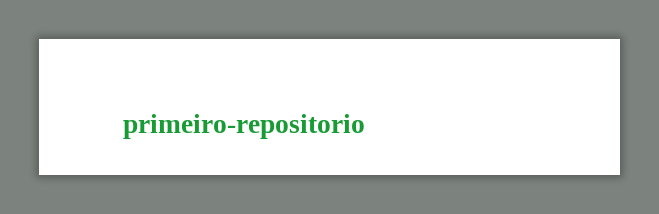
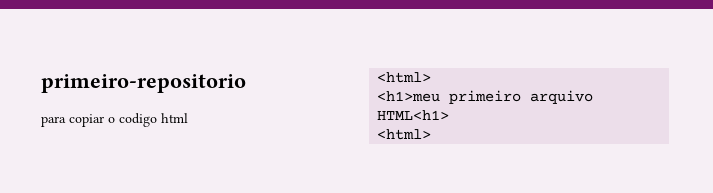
+ para copiar o codigo html
+ <html>
+ <h1>meu primeiro arquivo HTML<h1>
+ <html>

